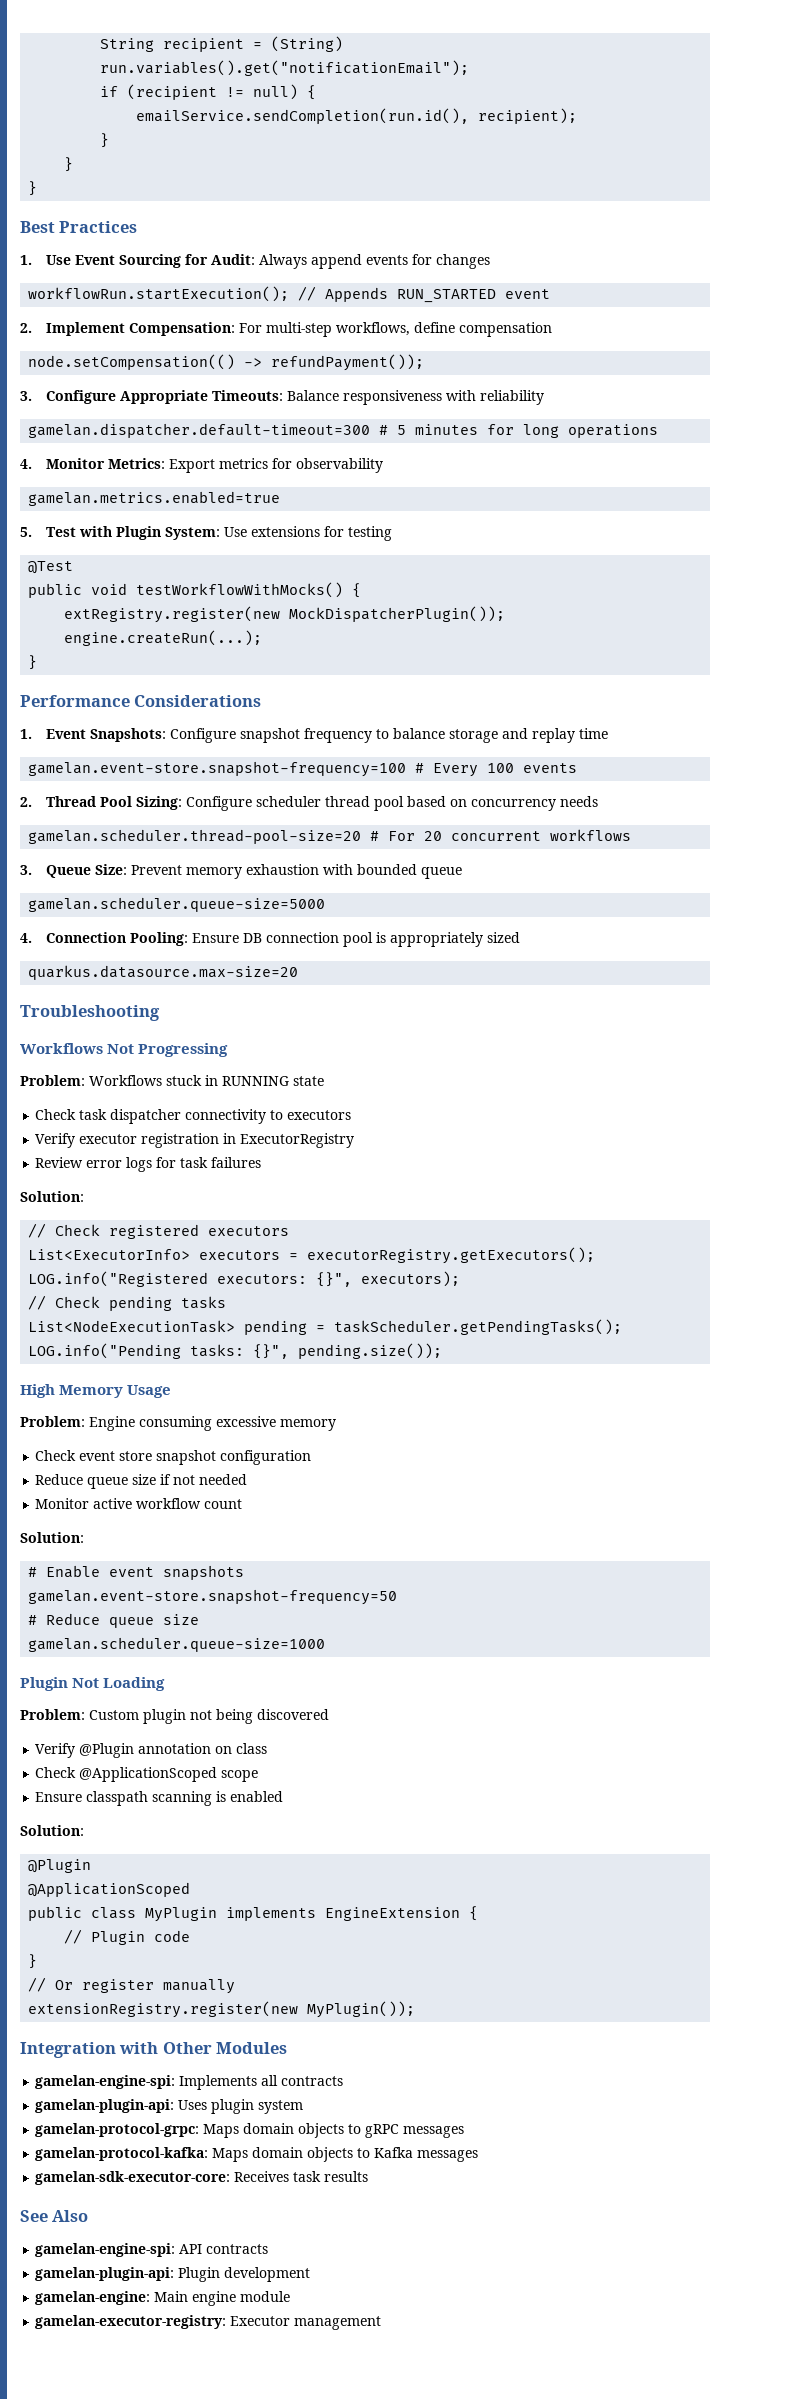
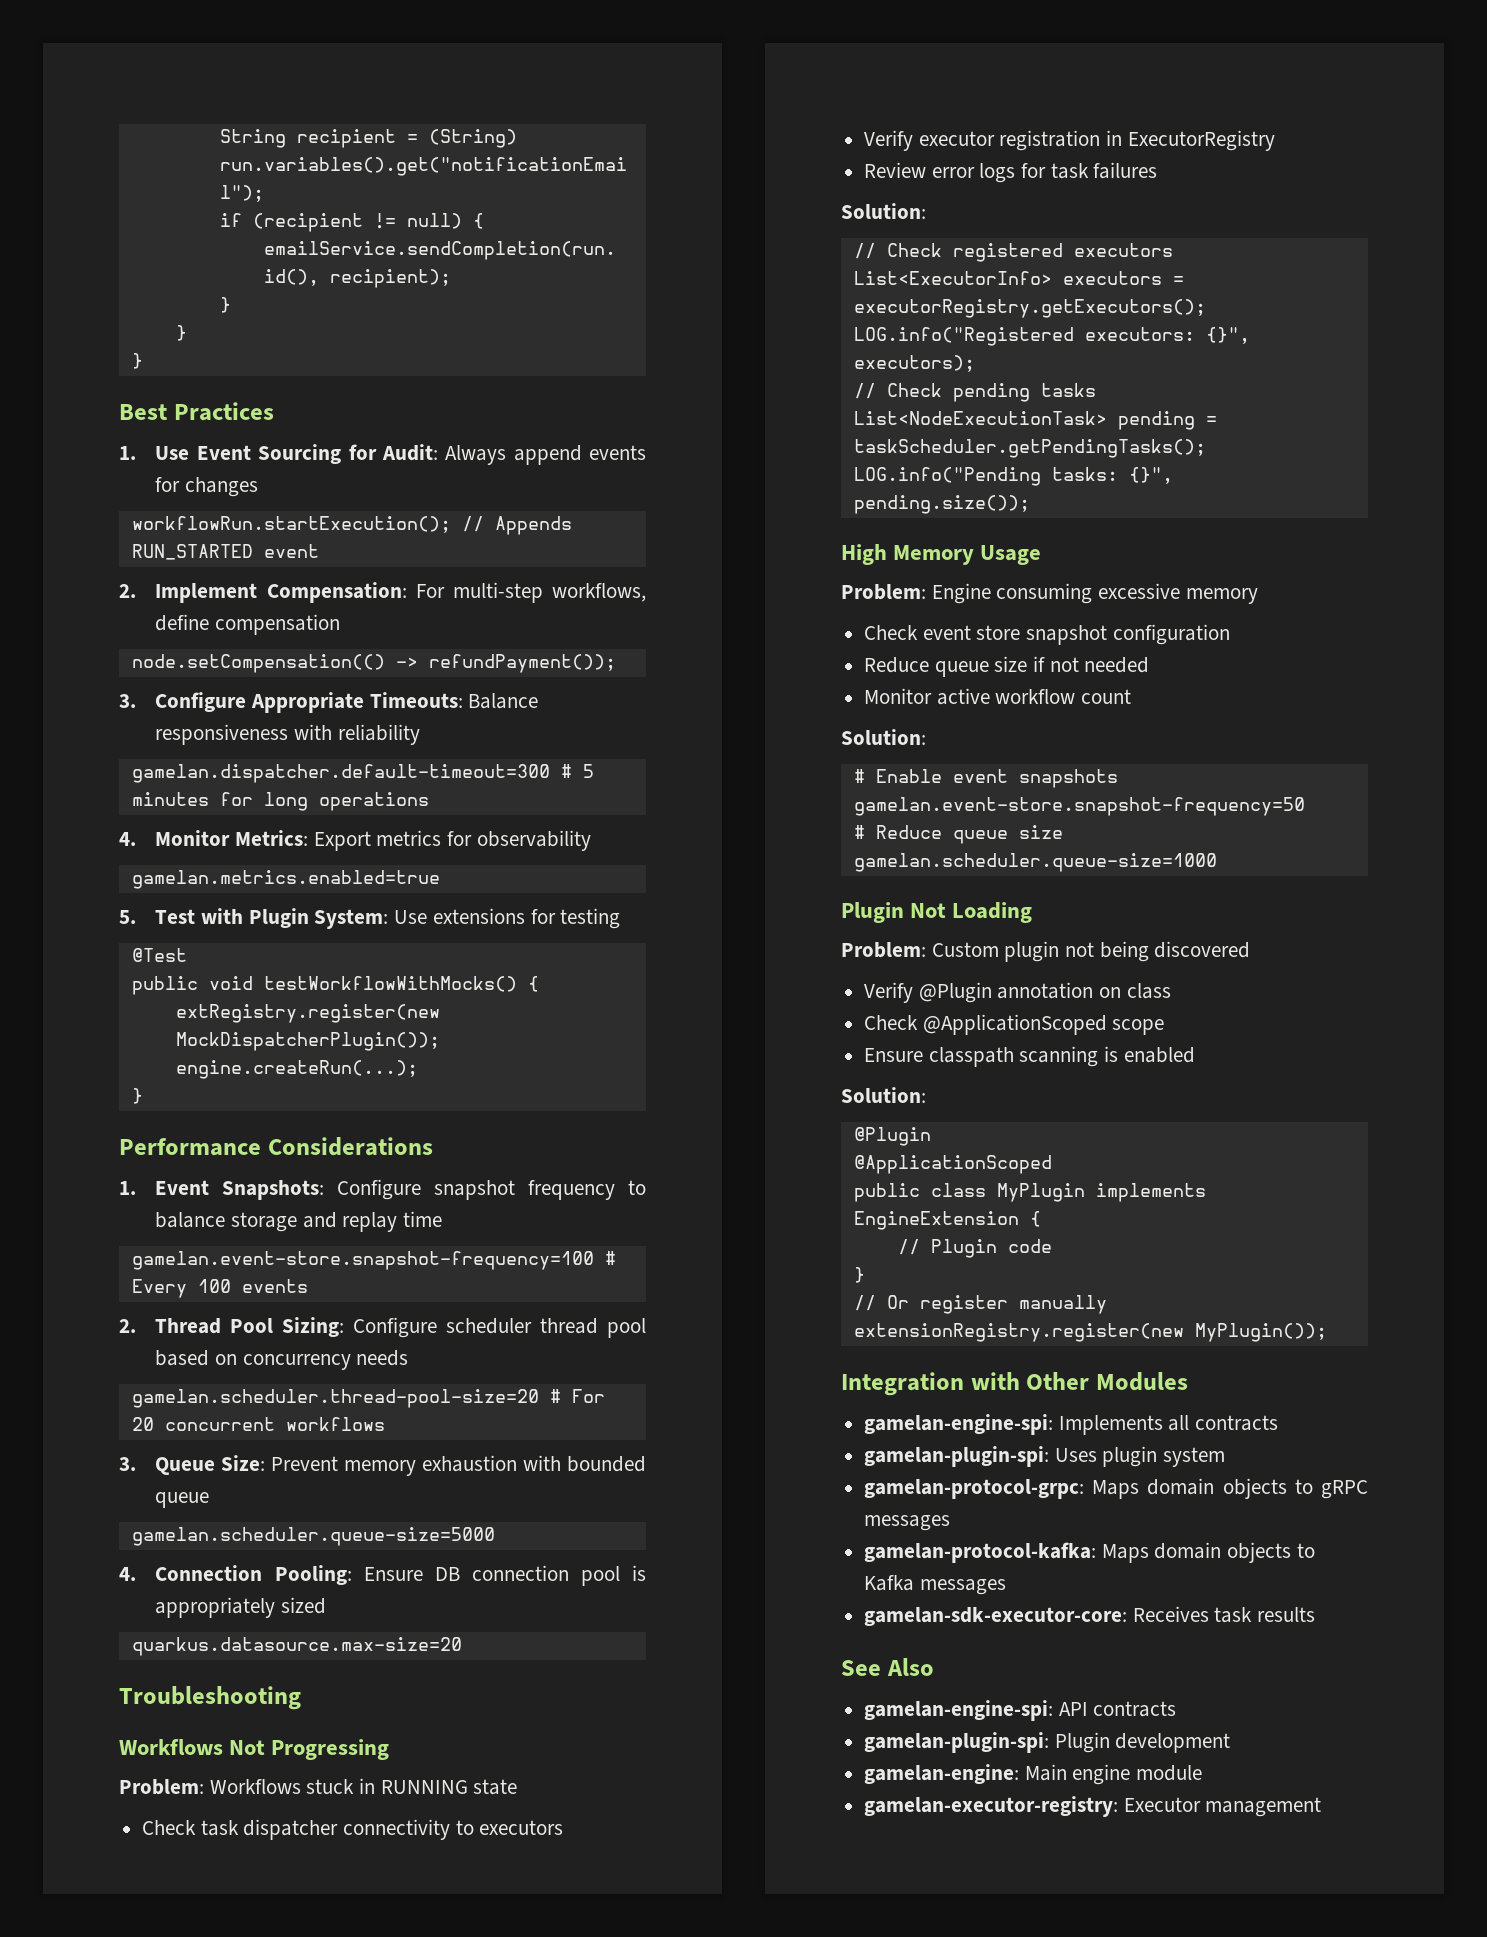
- gamelan-plugin-api: Uses plugin system
+ gamelan-plugin-spi: Uses plugin system
- gamelan-plugin-api: Plugin development
+ gamelan-plugin-spi: Plugin development

